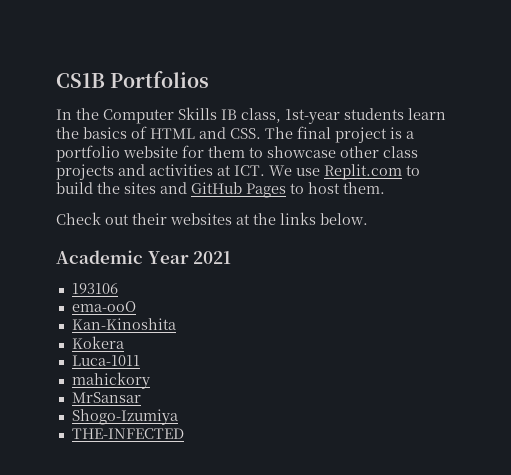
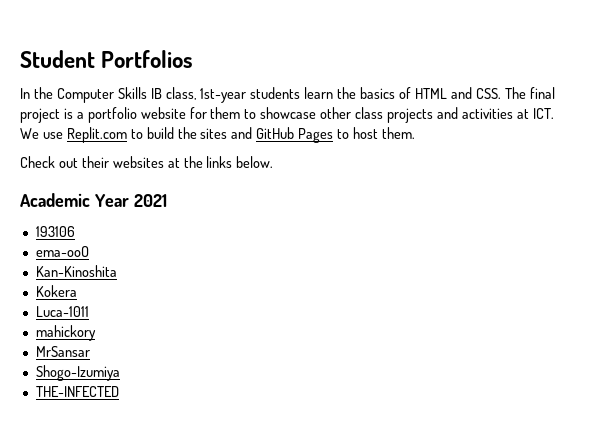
- CS1B Portfolios
+ Student Portfolios

